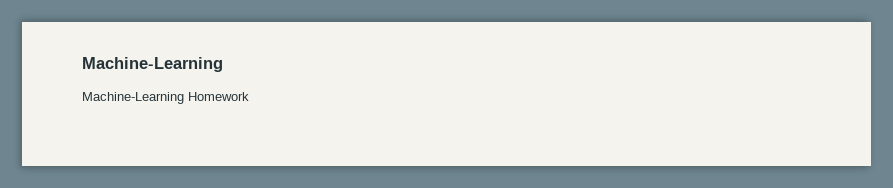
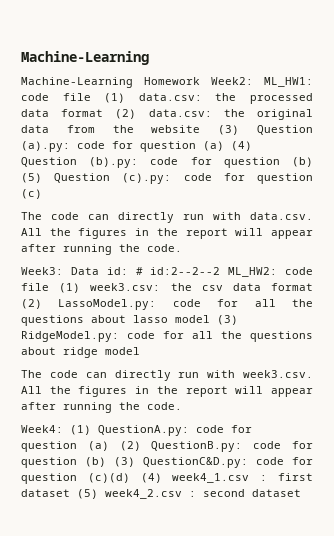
- Machine-Learning Homework
+ Machine-Learning Homework Week2: ML_HW1: code file (1) data.csv: the processed data format (2) data.csv: the original data from the website (3) Question (a).py: code for question (a) (4) Question (b).py: code for question (b) (5) Question (c).py: code for question (c)
+ The code can directly run with data.csv. All the figures in the report will appear after running the code.
+ Week3: Data id: # id:2--2--2 ML_HW2: code file (1) week3.csv: the csv data format (2) LassoModel.py: code for all the questions about lasso model (3) RidgeModel.py: code for all the questions about ridge model
+ The code can directly run with week3.csv. All the figures in the report will appear after running the code.
+ Week4: (1) QuestionA.py: code for question (a) (2) QuestionB.py: code for question (b) (3) QuestionC&D.py: code for question (c)(d) (4) week4_1.csv : first dataset (5) week4_2.csv : second dataset

